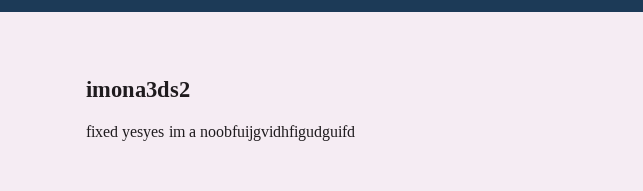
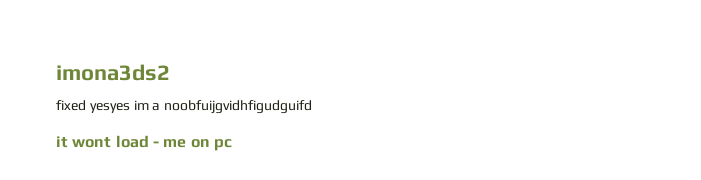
+ it wont load - me on pc

